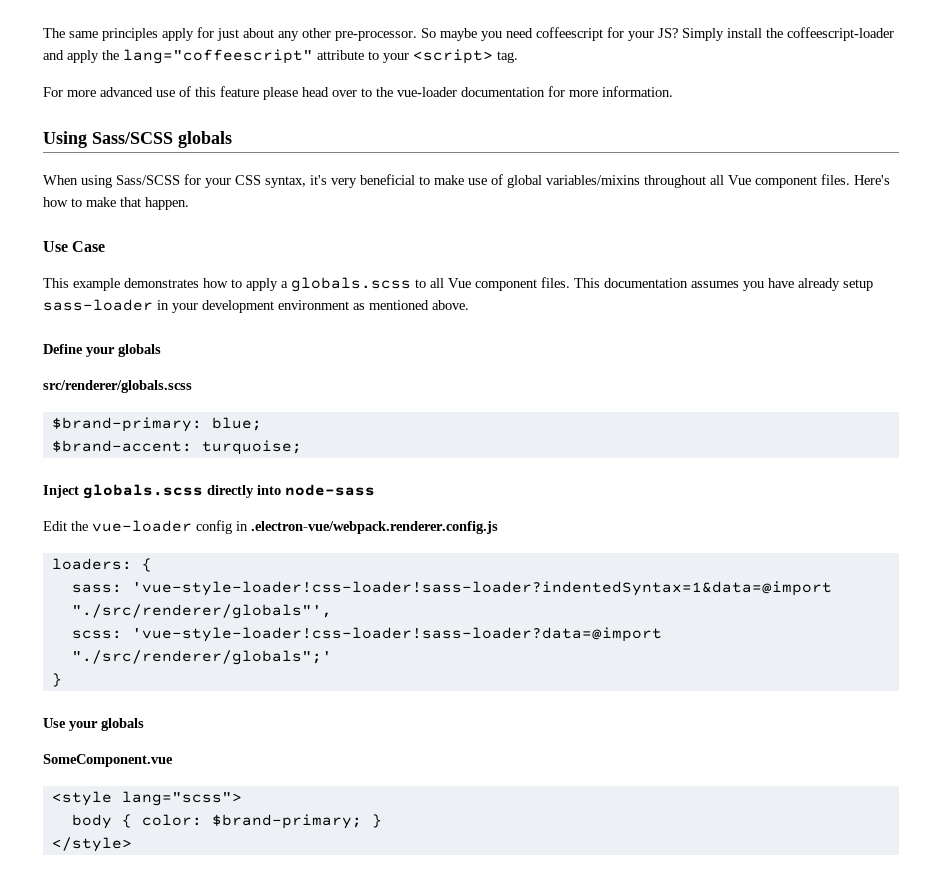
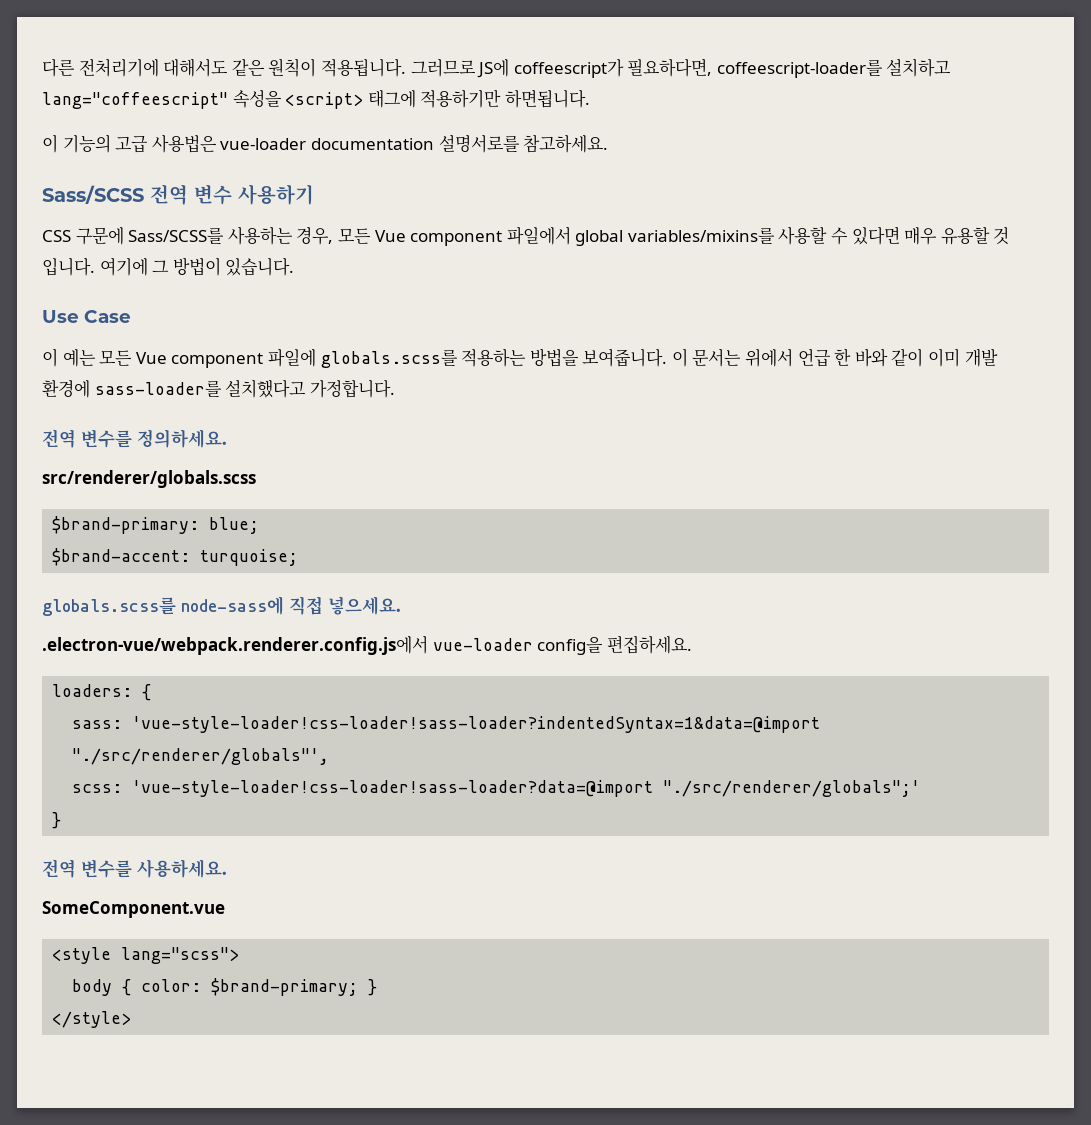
- The same principles apply for just about any other pre-processor. So maybe you need coffeescript for your JS? Simply install the coffeescript-loader and apply the lang="coffeescript" attribute to your <script> tag.
- For more advanced use of this feature please head over to the vue-loader documentation for more information.
- Using Sass/SCSS globals
- When using Sass/SCSS for your CSS syntax, it's very beneficial to make use of global variables/mixins throughout all Vue component files. Here's how to make that happen.
+ 다른 전처리기에 대해서도 같은 원칙이 적용됩니다. 그러므로 JS에 coffeescript가 필요하다면, coffeescript-loader를 설치하고 lang="coffeescript" 속성을 <script> 태그에 적용하기만 하면됩니다.
+ 이 기능의 고급 사용법은 vue-loader documentation 설명서로를 참고하세요.
+ Sass/SCSS 전역 변수 사용하기
+ CSS 구문에 Sass/SCSS를 사용하는 경우, 모든 Vue component 파일에서 global variables/mixins를 사용할 수 있다면 매우 유용할 것 입니다. 여기에 그 방법이 있습니다.
  Use Case
- This example demonstrates how to apply a globals.scss to all Vue component files. This documentation assumes you have already setup sass-loader in your development environment as mentioned above.
- Define your globals
+ 이 예는 모든 Vue component 파일에 globals.scss를 적용하는 방법을 보여줍니다. 이 문서는 위에서 언급 한 바와 같이 이미 개발 환경에 sass-loader를 설치했다고 가정합니다.
+ 전역 변수를 정의하세요.
- Inject globals.scss directly into node-sass
- Edit the vue-loader config in .electron-vue/webpack.renderer.config.js
+ globals.scss를 node-sass에 직접 넣으세요.
+ .electron-vue/webpack.renderer.config.js에서 vue-loader config을 편집하세요.
- Use your globals
+ 전역 변수를 사용하세요.

